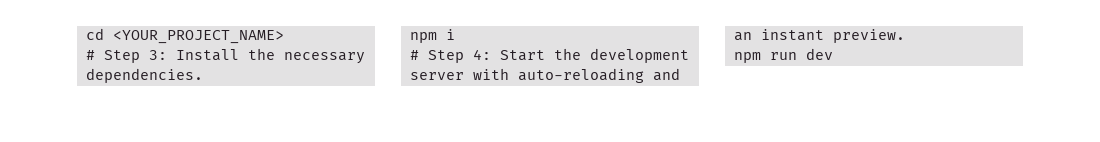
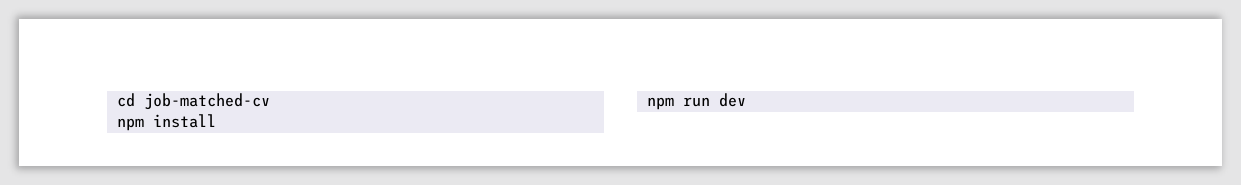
- cd <YOUR_PROJECT_NAME>
- # Step 3: Install the necessary dependencies.
- npm i
- # Step 4: Start the development server with auto-reloading and an instant preview.
+ cd job-matched-cv
+ npm install

